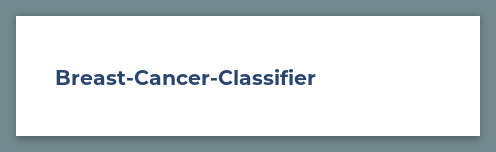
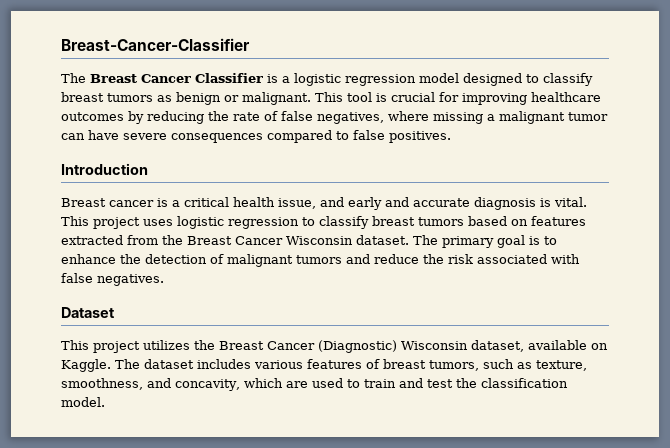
+ The Breast Cancer Classifier is a logistic regression model designed to classify breast tumors as benign or malignant. This tool is crucial for improving healthcare outcomes by reducing the rate of false negatives, where missing a malignant tumor can have severe consequences compared to false positives.
+ Introduction
+ Breast cancer is a critical health issue, and early and accurate diagnosis is vital. This project uses logistic regression to classify breast tumors based on features extracted from the Breast Cancer Wisconsin dataset. The primary goal is to enhance the detection of malignant tumors and reduce the risk associated with false negatives.
+ Dataset
+ This project utilizes the Breast Cancer (Diagnostic) Wisconsin dataset, available on Kaggle. The dataset includes various features of breast tumors, such as texture, smoothness, and concavity, which are used to train and test the classification model.

